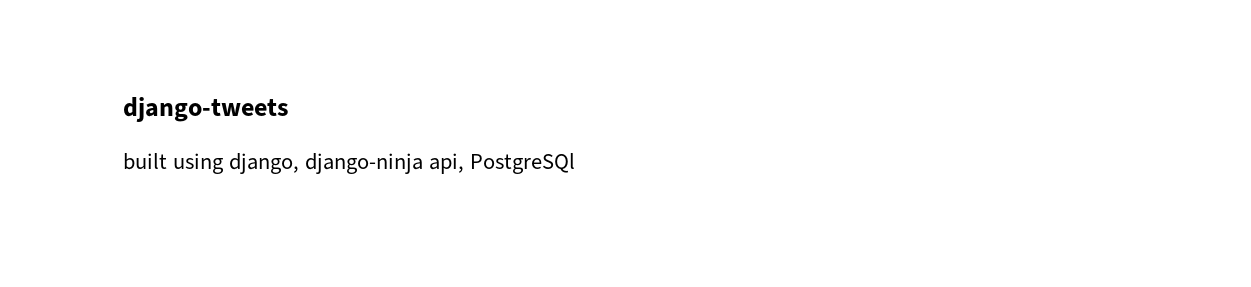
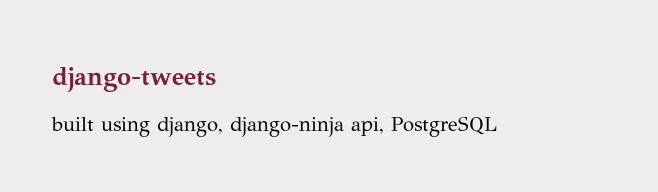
- built using django, django-ninja api, PostgreSQl
+ built using django, django-ninja api, PostgreSQL

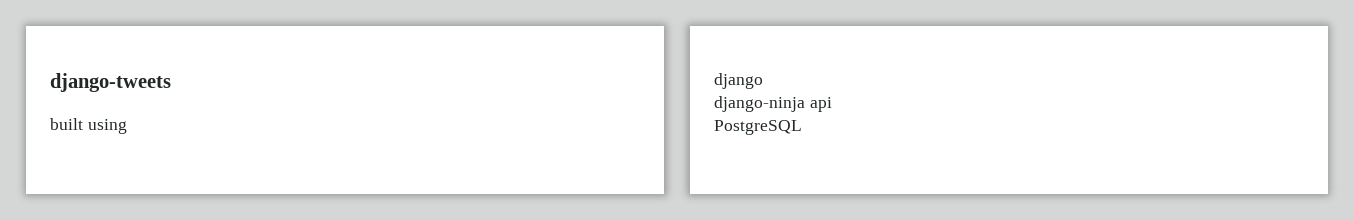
- built using django, django-ninja api, PostgreSQL
+ built using
+ django
+ django-ninja api
+ PostgreSQL

